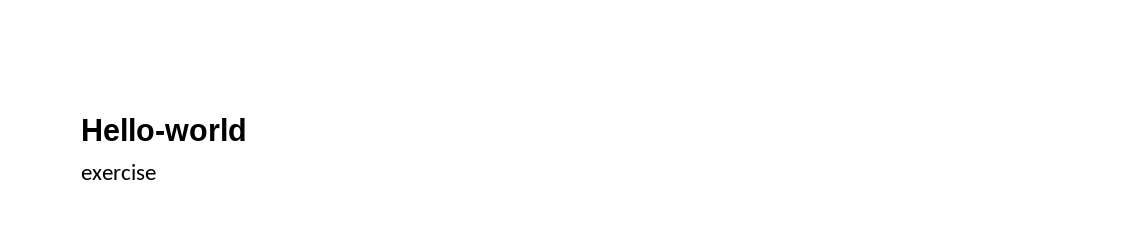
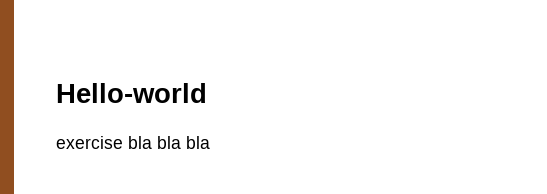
- exercise
+ exercise bla bla bla

